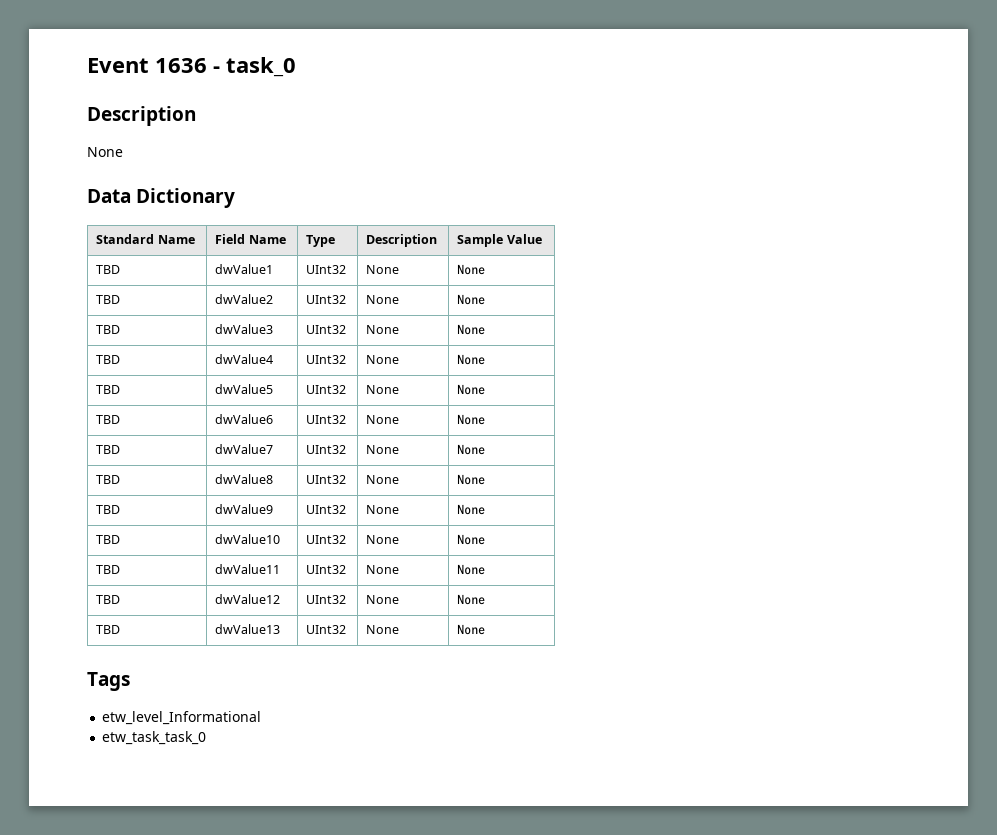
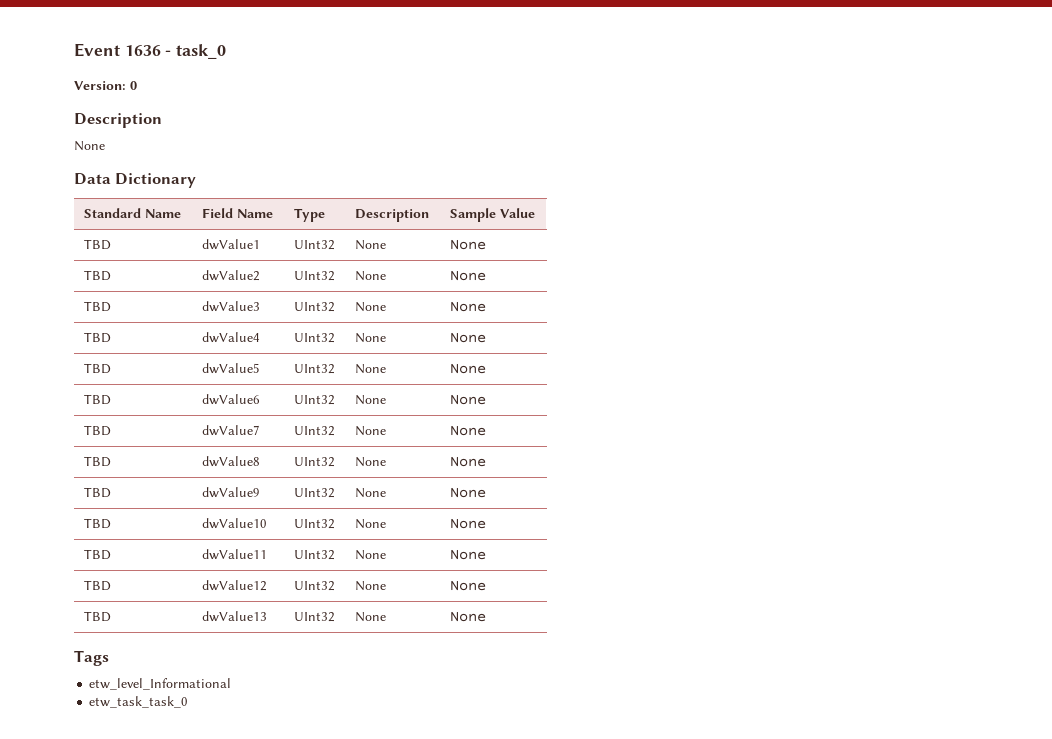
+ Version: 0

